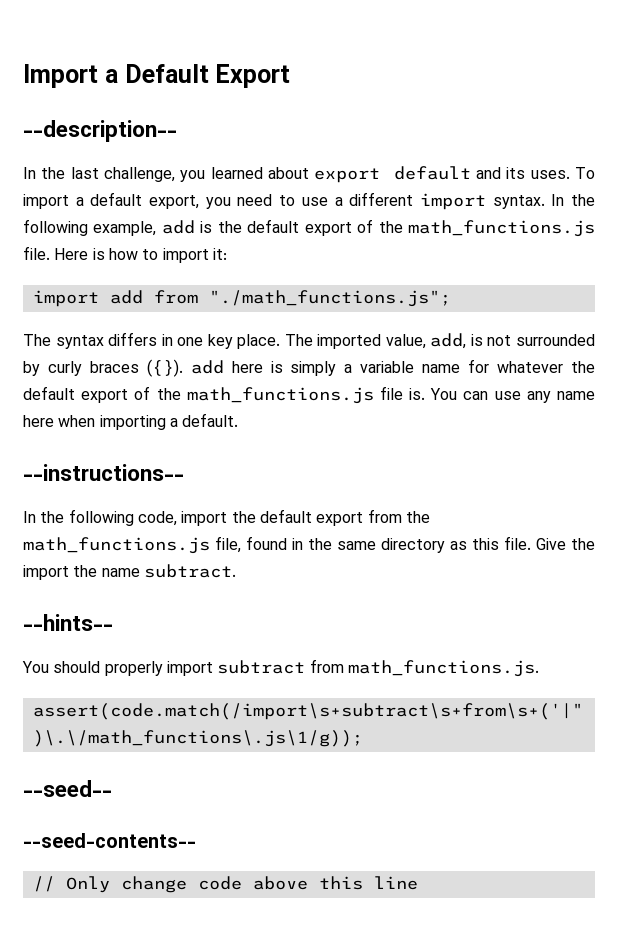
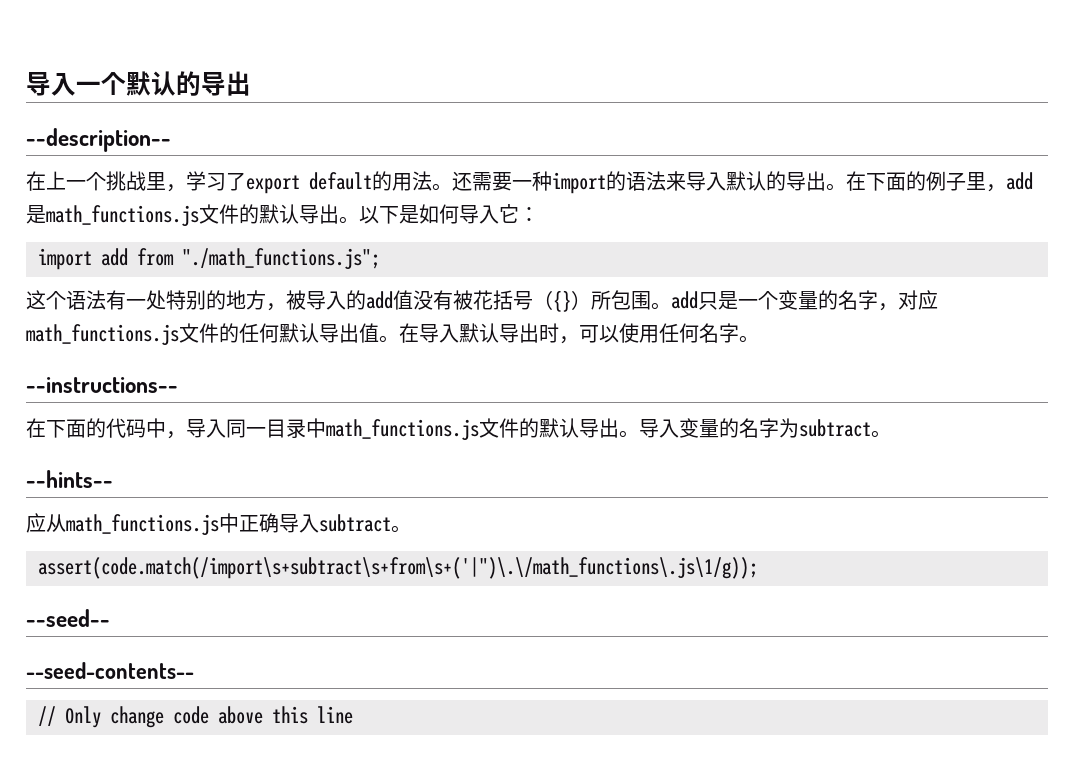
- Import a Default Export
+ 导入一个默认的导出
  --description--
- In the last challenge, you learned about export default and its uses. To import a default export, you need to use a different import syntax. In the following example, add is the default export of the math_functions.js file. Here is how to import it:
+ 在上一个挑战里，学习了export default的用法。还需要一种import的语法来导入默认的导出。在下面的例子里，add是math_functions.js文件的默认导出。以下是如何导入它：
  import add from "./math_functions.js";
- The syntax differs in one key place. The imported value, add, is not surrounded by curly braces ({}). add here is simply a variable name for whatever the default export of the math_functions.js file is. You can use any name here when importing a default.
+ 这个语法有一处特别的地方，被导入的add值没有被花括号（{}）所包围。add只是一个变量的名字，对应math_functions.js文件的任何默认导出值。在导入默认导出时，可以使用任何名字。
  --instructions--
- In the following code, import the default export from the math_functions.js file, found in the same directory as this file. Give the import the name subtract.
+ 在下面的代码中，导入同一目录中math_functions.js文件的默认导出。导入变量的名字为subtract。
  --hints--
- You should properly import subtract from math_functions.js.
+ 应从math_functions.js中正确导入subtract。

